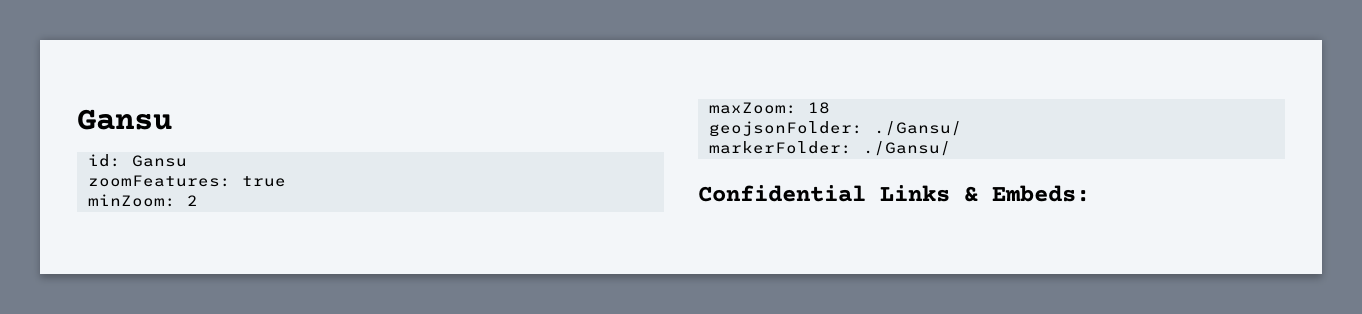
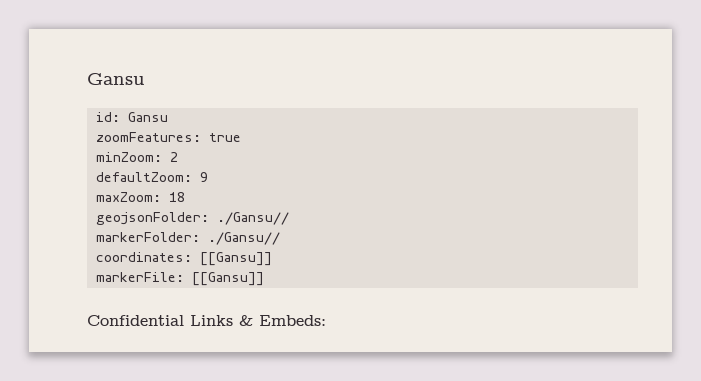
+ defaultZoom: 9
- geojsonFolder: ./Gansu/
+ geojsonFolder: ./Gansu//
- markerFolder: ./Gansu/
+ markerFolder: ./Gansu//
+ coordinates: [[Gansu]]
+ markerFile: [[Gansu]]

